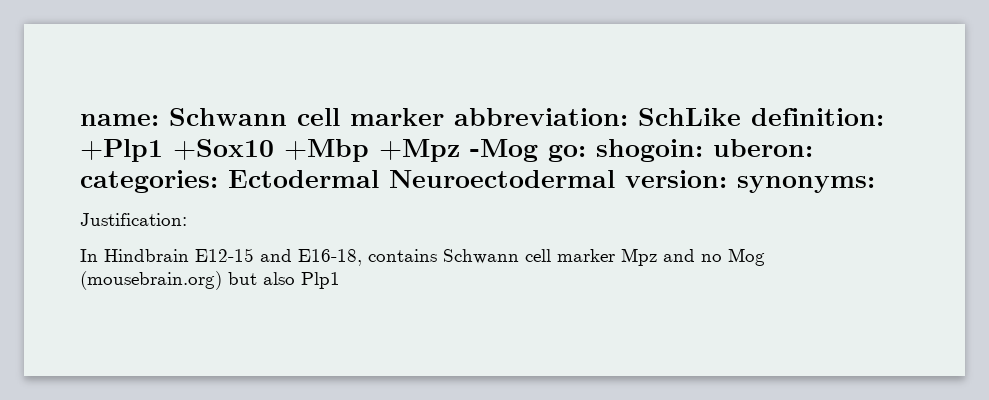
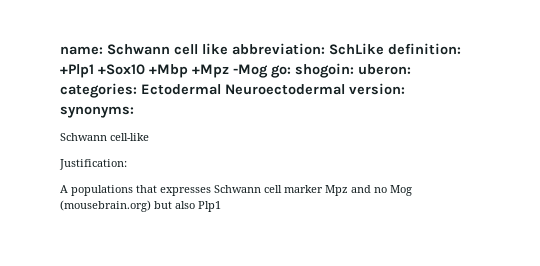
- name: Schwann cell marker abbreviation: SchLike definition: +Plp1 +Sox10 +Mbp +Mpz -Mog go: shogoin: uberon: categories: Ectodermal Neuroectodermal version: synonyms:
+ name: Schwann cell like abbreviation: SchLike definition: +Plp1 +Sox10 +Mbp +Mpz -Mog go: shogoin: uberon: categories: Ectodermal Neuroectodermal version: synonyms:
+ Schwann cell-like
- In Hindbrain E12-15 and E16-18, contains Schwann cell marker Mpz and no Mog (mousebrain.org) but also Plp1
+ A populations that expresses Schwann cell marker Mpz and no Mog (mousebrain.org) but also Plp1

